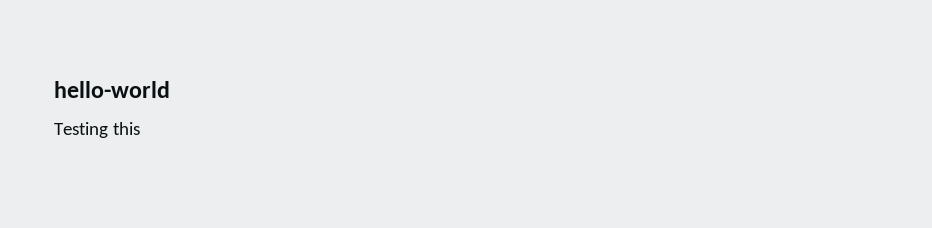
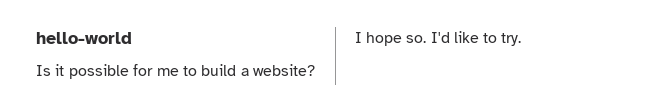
- Testing this
+ Is it possible for me to build a website? I hope so. I'd like to try.

